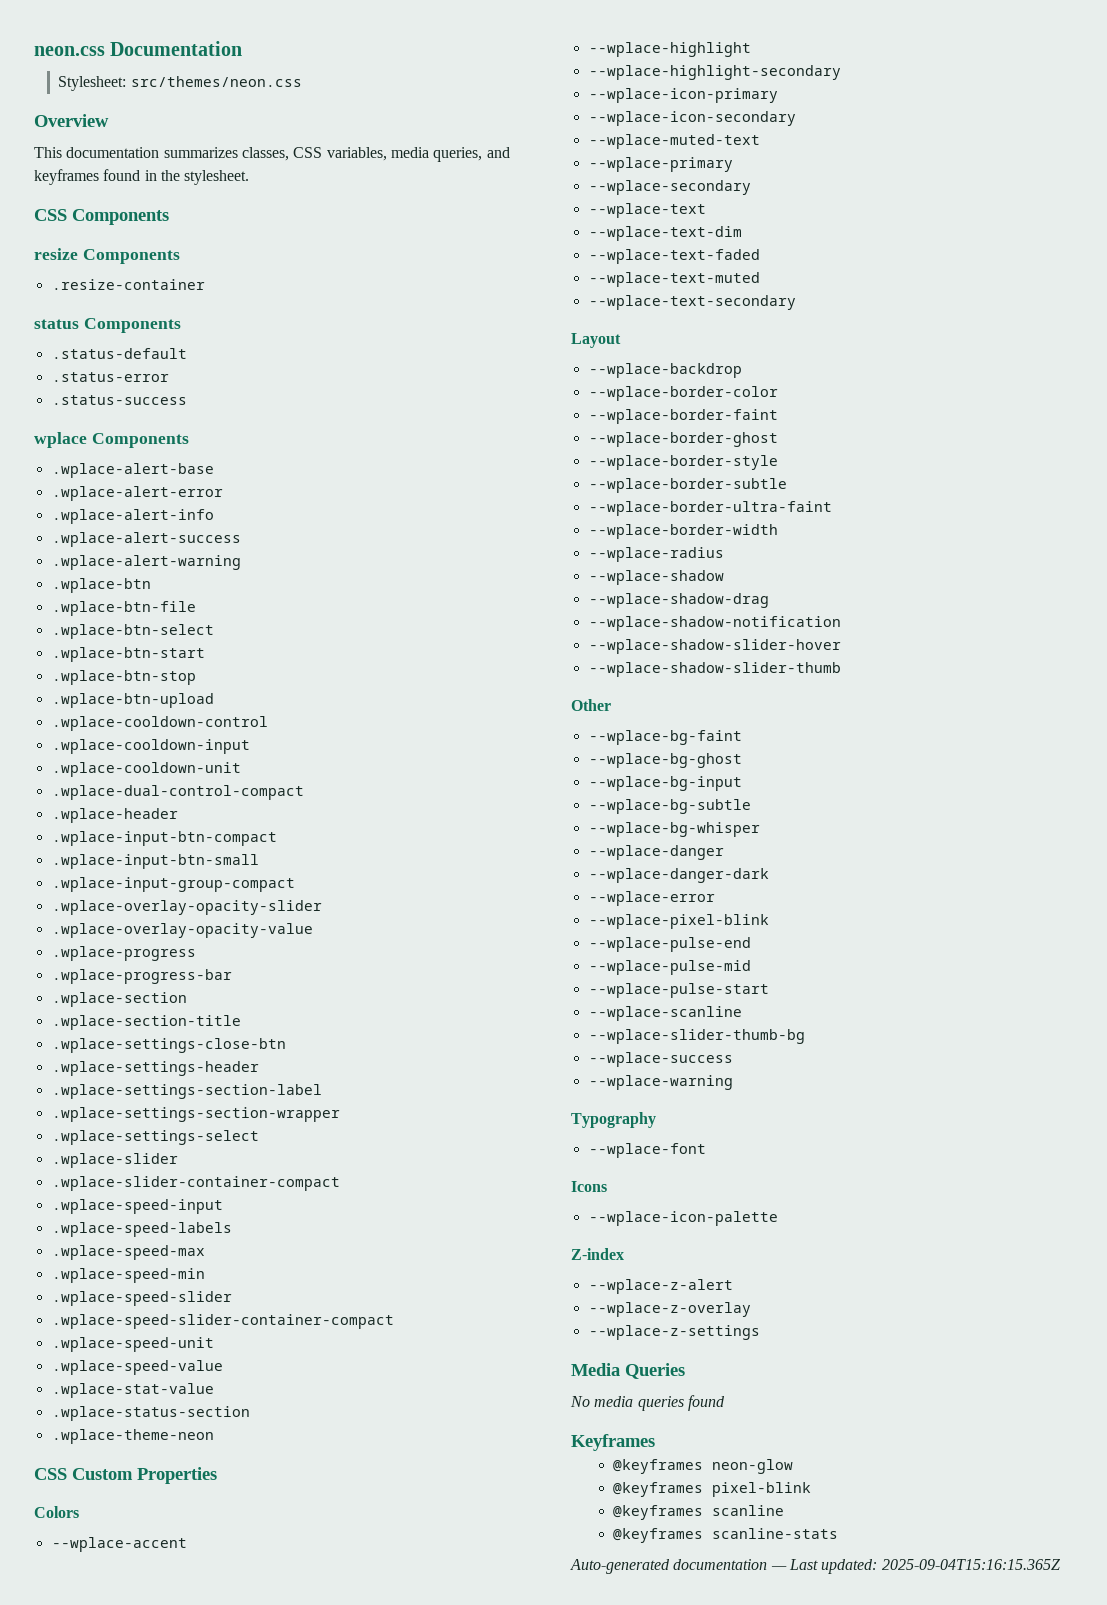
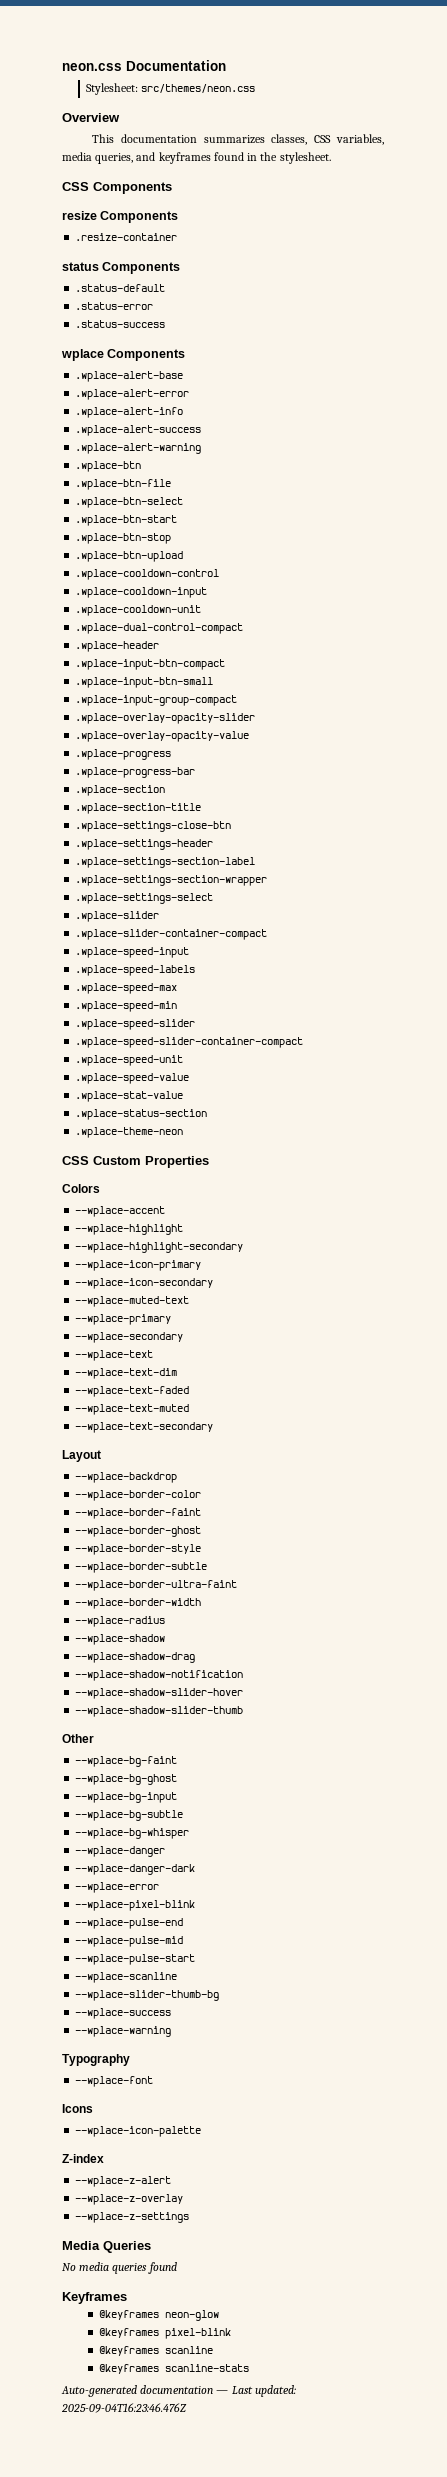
- Auto-generated documentation — Last updated: 2025-09-04T15:16:15.365Z
+ Auto-generated documentation — Last updated: 2025-09-04T16:23:46.476Z

